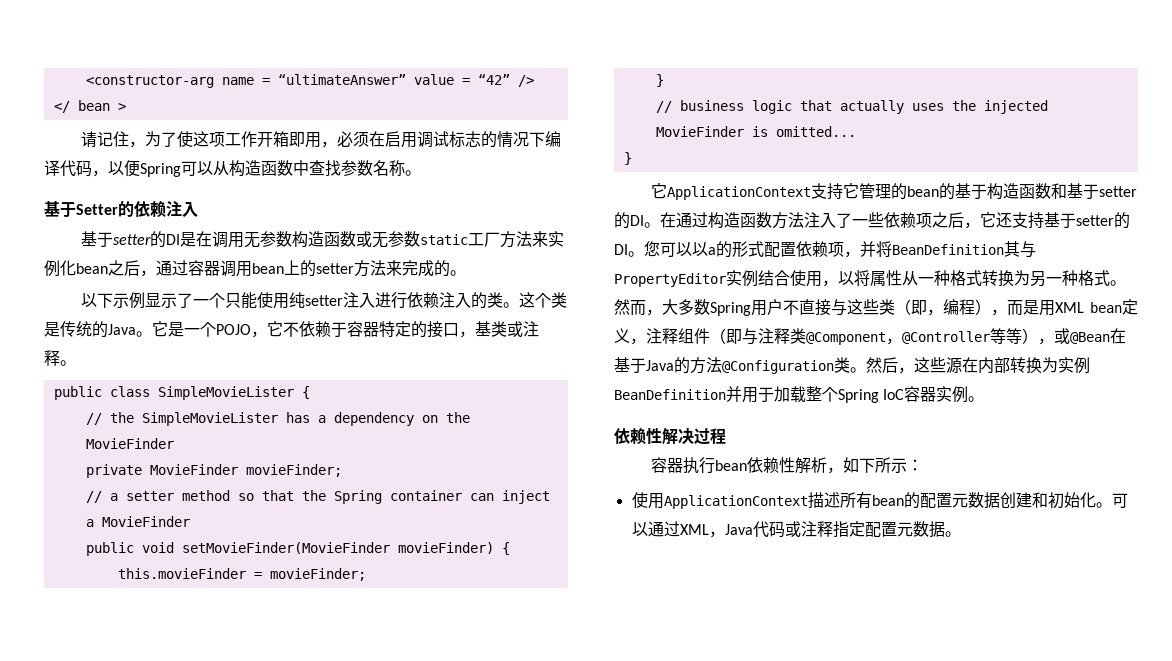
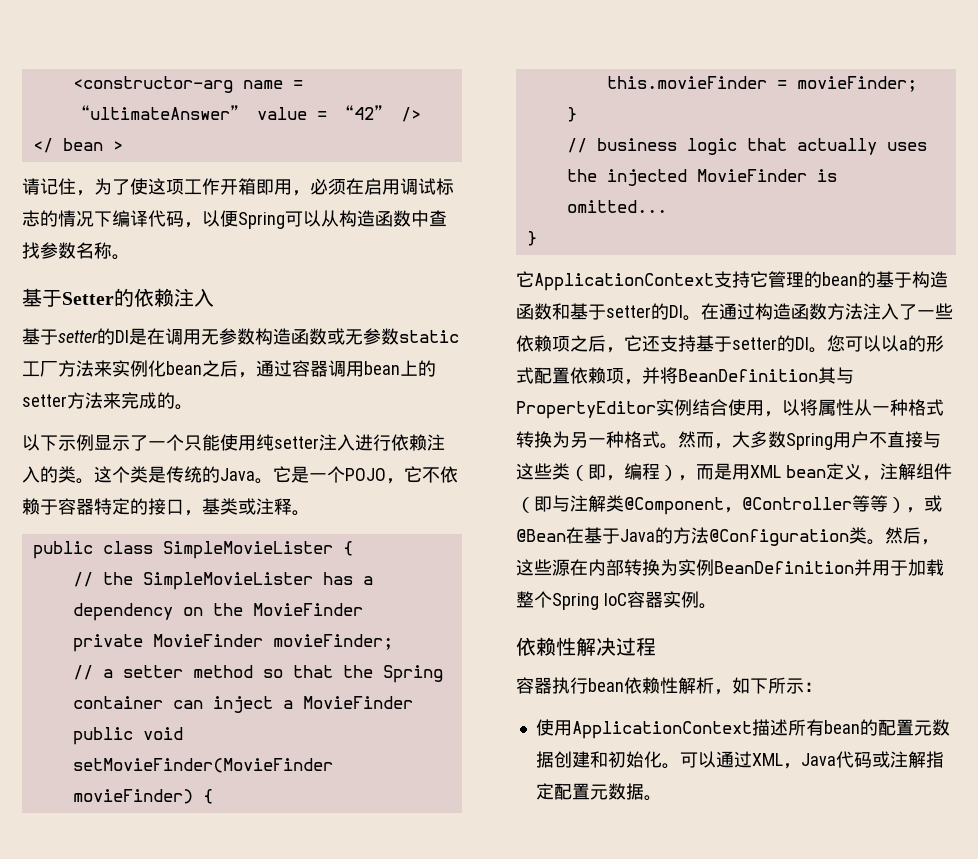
- 然而，大多数Spring用户不直接与这些类（即，编程），而是用XML bean定义，注释组件（即与注释类@Component，@Controller等等），或@Bean在基于Java的方法@Configuration类。
+ 然而，大多数Spring用户不直接与这些类（即，编程），而是用XML bean定义，注解组件（即与注解类@Component，@Controller等等），或@Bean在基于Java的方法@Configuration类。
- 可以通过XML，Java代码或注释指定配置元数据。
+ 可以通过XML，Java代码或注解指定配置元数据。

